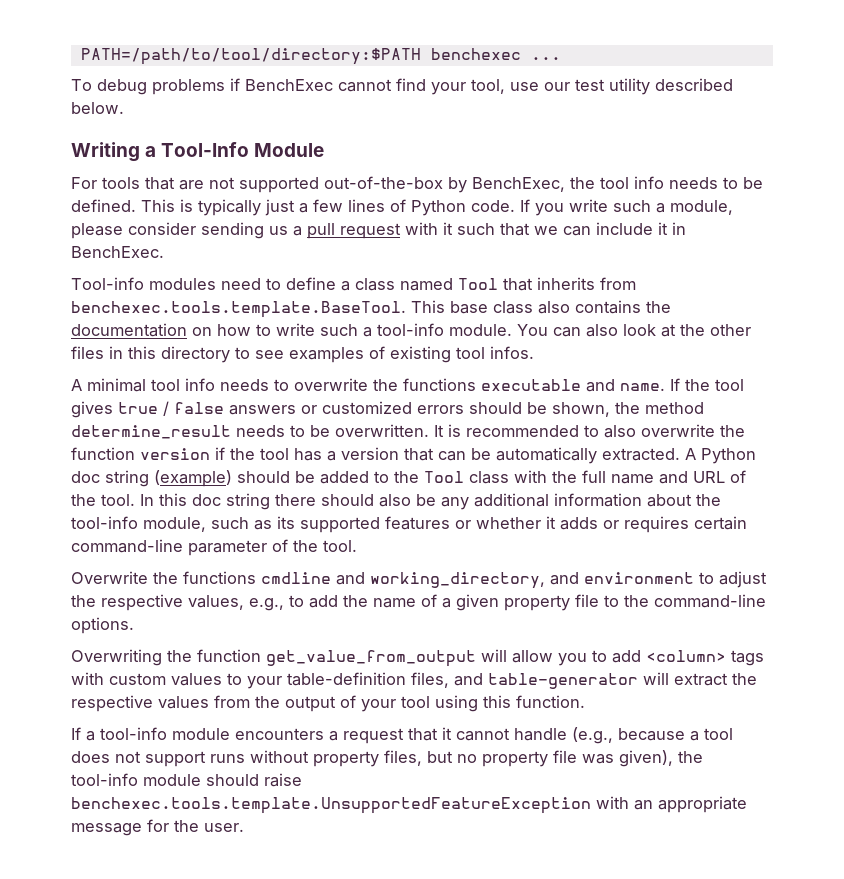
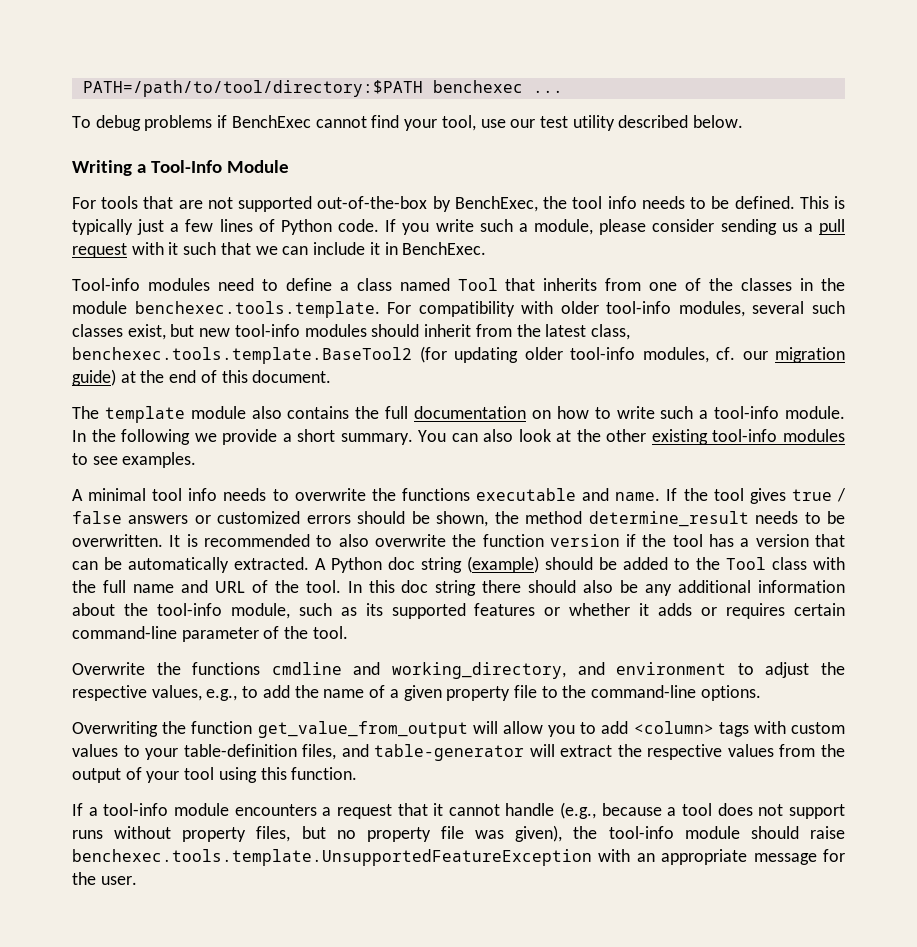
- Tool-info modules need to define a class named Tool that inherits from benchexec.tools.template.BaseTool. This base class also contains the documentation on how to write such a tool-info module.
+ Tool-info modules need to define a class named Tool that inherits from one of the classes in the module benchexec.tools.template. For compatibility with older tool-info modules, several such classes exist, but new tool-info modules should inherit from the latest class, benchexec.tools.template.BaseTool2 (for updating older tool-info modules, cf. our migration guide) at the end of this document.
+ The template module also contains the full documentation on how to write such a tool-info module.
+ In the following we provide a short summary.
- You can also look at the other files in this directory to see examples of existing tool infos.
+ You can also look at the other existing tool-info modules to see examples.

